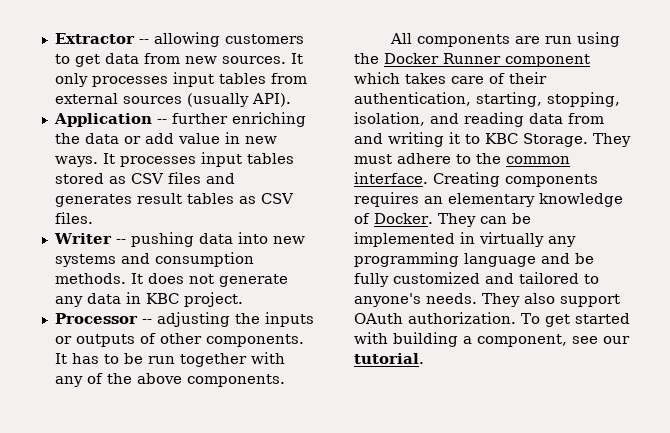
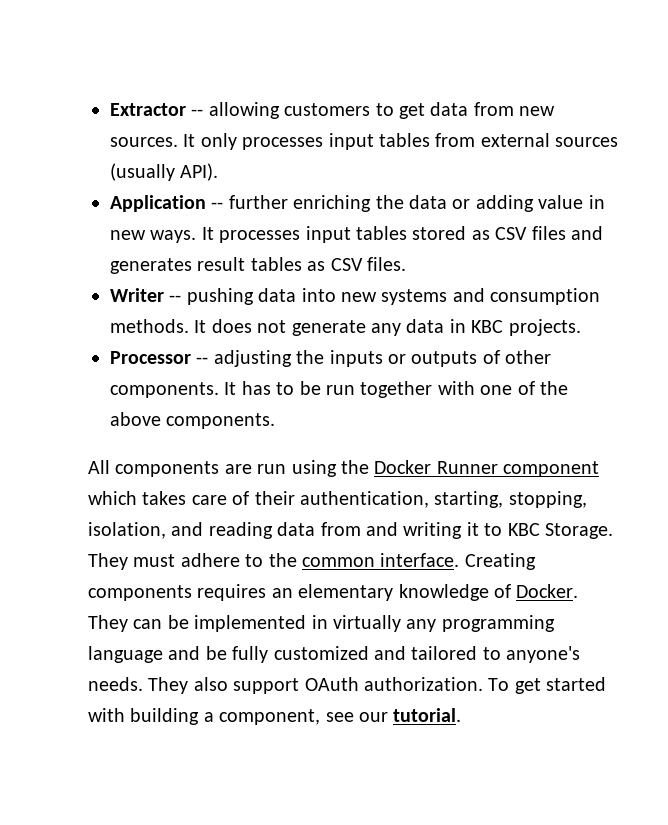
- Application -- further enriching the data or add value in new ways.
+ Application -- further enriching the data or adding value in new ways.
- It does not generate any data in KBC project.
+ It does not generate any data in KBC projects.
- It has to be run together with any of the above components.
+ It has to be run together with one of the above components.

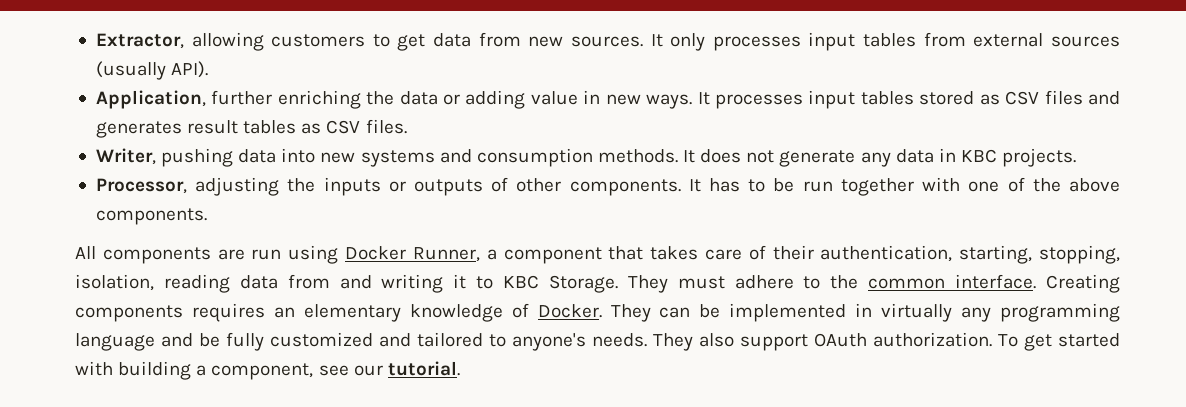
- Extractor -- allowing customers to get data from new sources.
+ Extractor, allowing customers to get data from new sources.
- Application -- further enriching the data or adding value in new ways.
+ Application, further enriching the data or adding value in new ways.
- Writer -- pushing data into new systems and consumption methods.
+ Writer, pushing data into new systems and consumption methods.
- Processor -- adjusting the inputs or outputs of other components.
+ Processor, adjusting the inputs or outputs of other components.
- All components are run using the Docker Runner component which takes care of their authentication, starting, stopping, isolation, and reading data from and writing it to KBC Storage.
+ All components are run using Docker Runner, a component that takes care of their authentication, starting, stopping, isolation, reading data from and writing it to KBC Storage.

